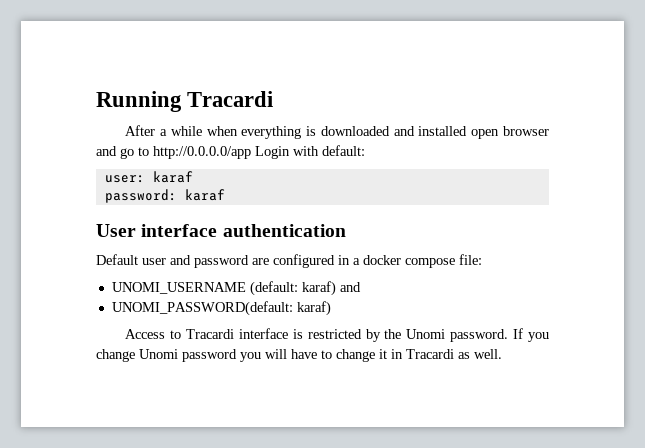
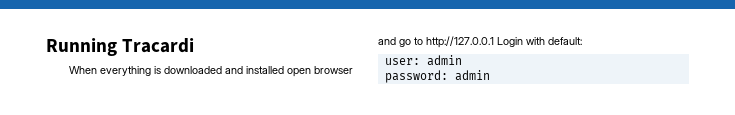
- After a while when everything is downloaded and installed open browser and go to http://0.0.0.0/app Login with default:
+ When everything is downloaded and installed open browser and go to http://127.0.0.1 Login with default:
- user: karaf
+ user: admin
- password: karaf
- User interface authentication
- Default user and password are configured in a docker compose file:
- UNOMI_USERNAME (default: karaf) and
- UNOMI_PASSWORD(default: karaf)
- Access to Tracardi interface is restricted by the Unomi password. If you change Unomi password you will have to change it in Tracardi as well.
+ password: admin

